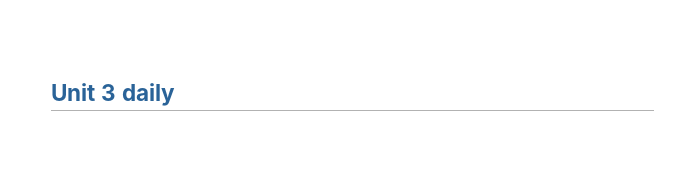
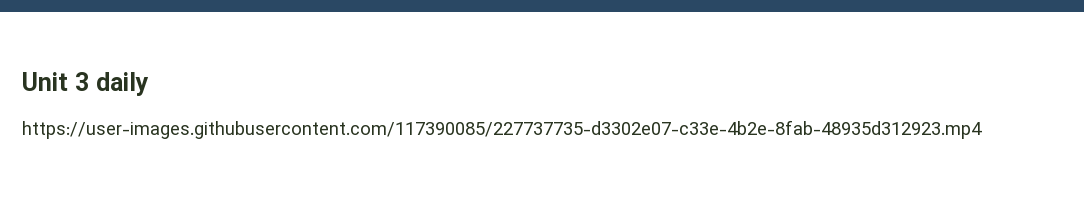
+ https://user-images.githubusercontent.com/117390085/227737735-d3302e07-c33e-4b2e-8fab-48935d312923.mp4

